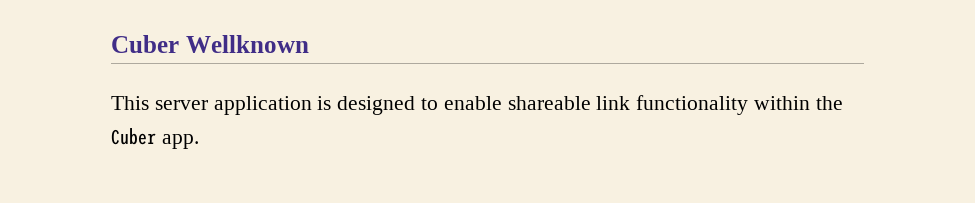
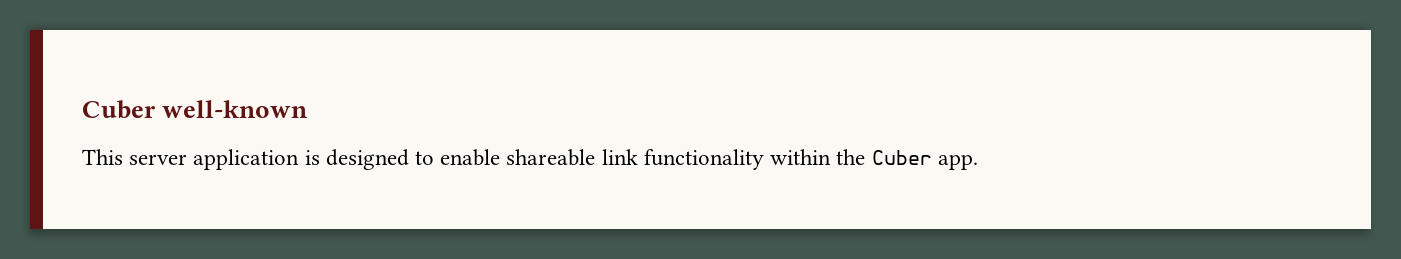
- Cuber Wellknown
+ Cuber well-known

